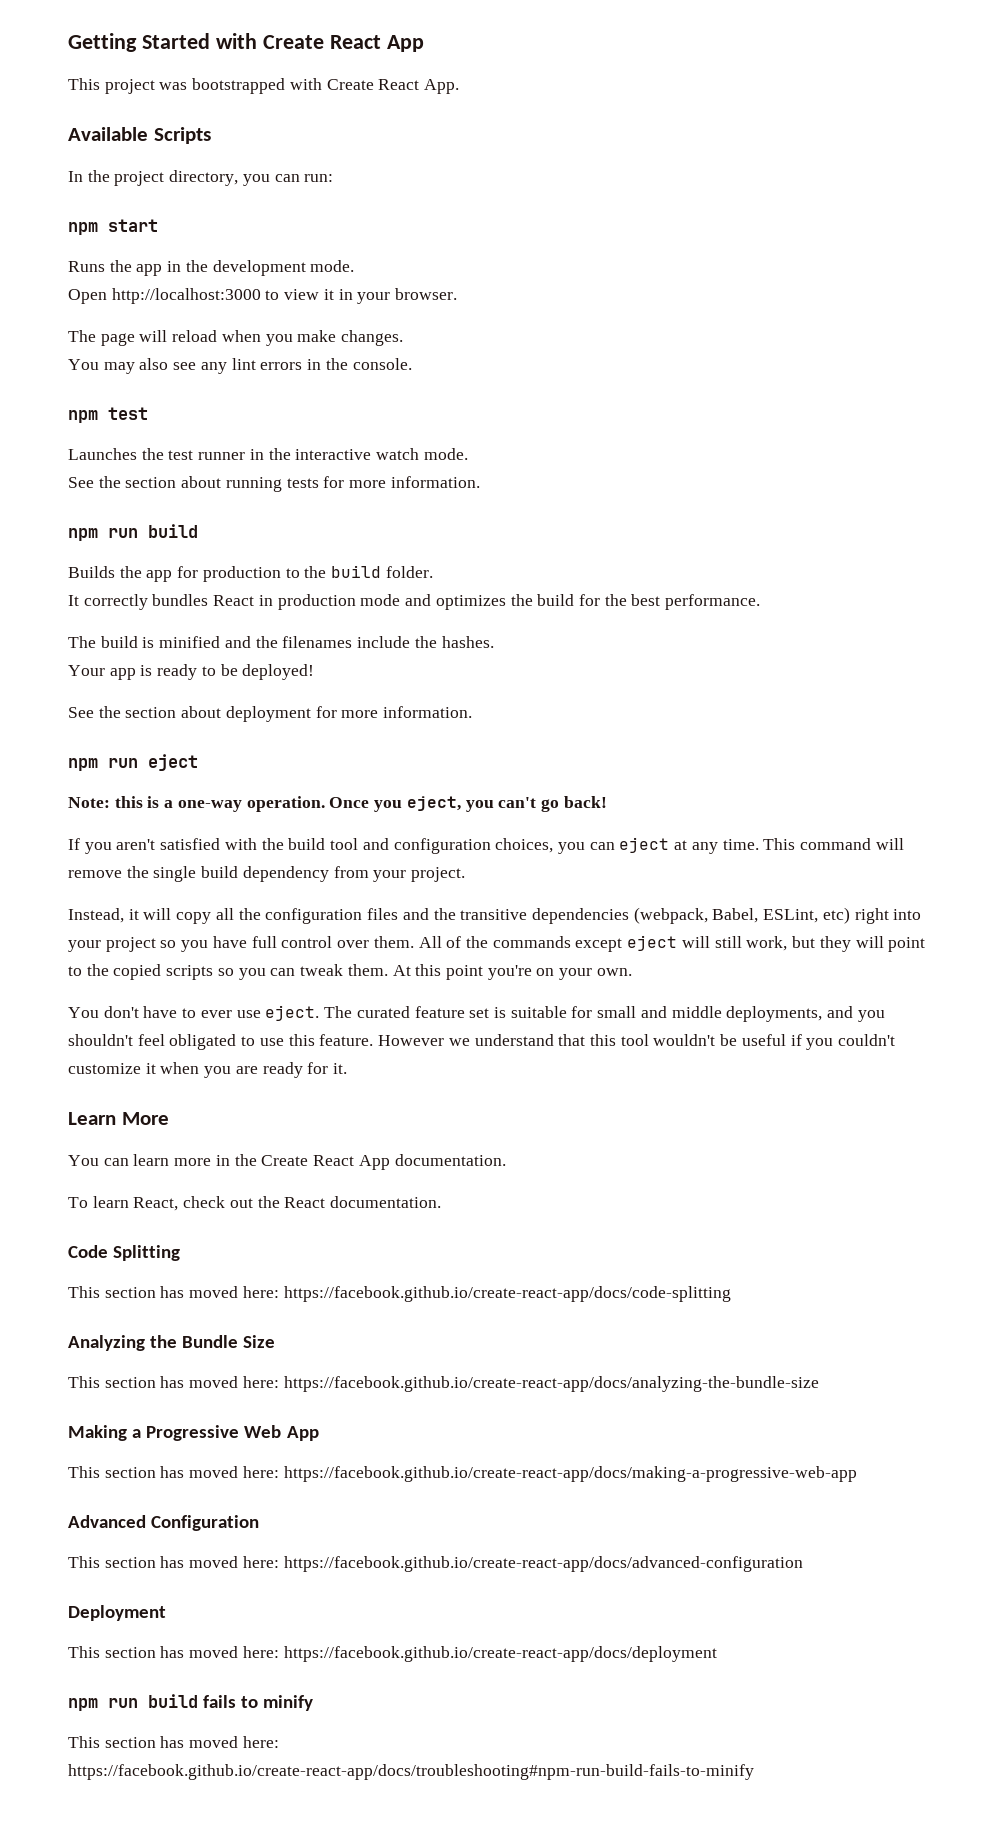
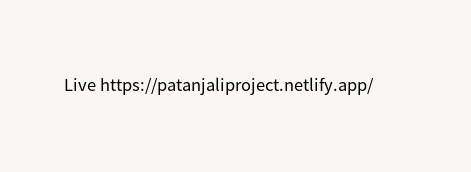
- Getting Started with Create React App
- This project was bootstrapped with Create React App.
- Available Scripts
- In the project directory, you can run:
- npm start
- Runs the app in the development mode.
- Open http://localhost:3000 to view it in your browser.
- The page will reload when you make changes.
- You may also see any lint errors in the console.
- npm test
- Launches the test runner in the interactive watch mode.
- See the section about running tests for more information.
- npm run build
- Builds the app for production to the build folder.
- It correctly bundles React in production mode and optimizes the build for the best performance.
- The build is minified and the filenames include the hashes.
- Your app is ready to be deployed!
- See the section about deployment for more information.
- npm run eject
- Note: this is a one-way operation. Once you eject, you can't go back!
- If you aren't satisfied with the build tool and configuration choices, you can eject at any time. This command will remove the single build dependency from your project.
- Instead, it will copy all the configuration files and the transitive dependencies (webpack, Babel, ESLint, etc) right into your project so you have full control over them. All of the commands except eject will still work, but they will point to the copied scripts so you can tweak them. At this point you're on your own.
- You don't have to ever use eject. The curated feature set is suitable for small and middle deployments, and you shouldn't feel obligated to use this feature. However we understand that this tool wouldn't be useful if you couldn't customize it when you are ready for it.
- Learn More
- You can learn more in the Create React App documentation.
- To learn React, check out the React documentation.
- Code Splitting
- This section has moved here: https://facebook.github.io/create-react-app/docs/code-splitting
- Analyzing the Bundle Size
- This section has moved here: https://facebook.github.io/create-react-app/docs/analyzing-the-bundle-size
- Making a Progressive Web App
- This section has moved here: https://facebook.github.io/create-react-app/docs/making-a-progressive-web-app
- Advanced Configuration
- This section has moved here: https://facebook.github.io/create-react-app/docs/advanced-configuration
- Deployment
- This section has moved here: https://facebook.github.io/create-react-app/docs/deployment
- npm run build fails to minify
- This section has moved here: https://facebook.github.io/create-react-app/docs/troubleshooting#npm-run-build-fails-to-minify
+ Live https://patanjaliproject.netlify.app/

